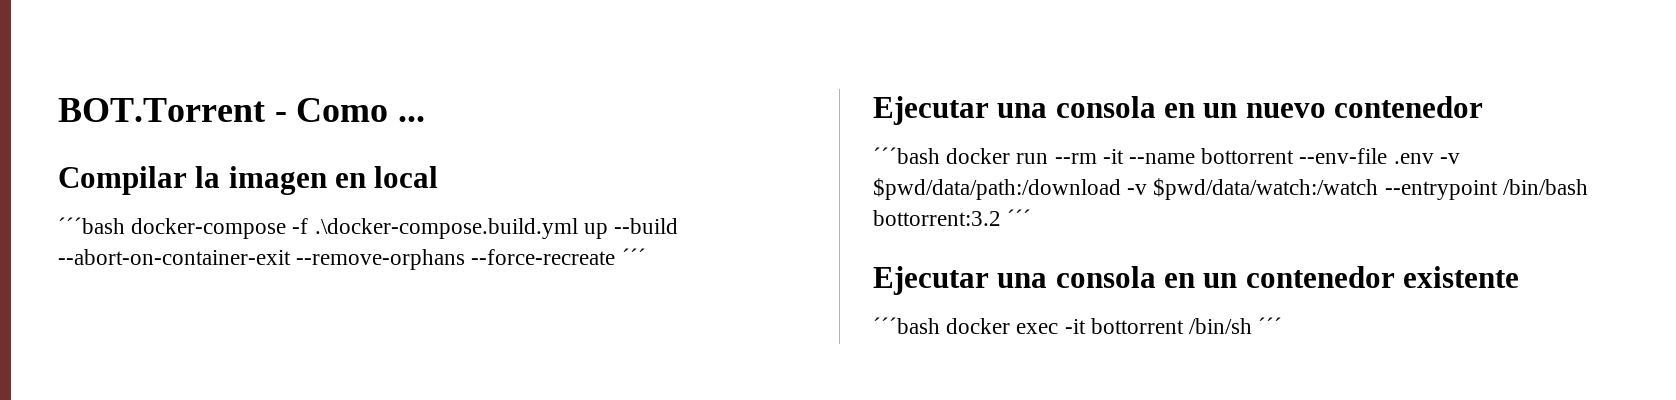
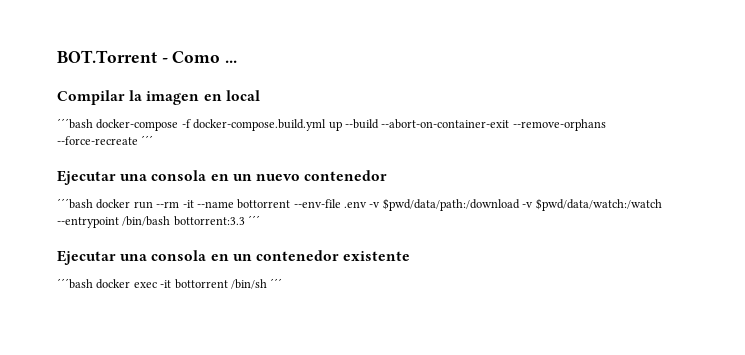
- ´´´bash docker-compose -f .\docker-compose.build.yml up --build --abort-on-container-exit --remove-orphans --force-recreate ´´´
+ ´´´bash docker-compose -f docker-compose.build.yml up --build --abort-on-container-exit --remove-orphans --force-recreate ´´´
- ´´´bash docker run --rm -it --name bottorrent --env-file .env -v $pwd/data/path:/download -v $pwd/data/watch:/watch --entrypoint /bin/bash bottorrent:3.2 ´´´
+ ´´´bash docker run --rm -it --name bottorrent --env-file .env -v $pwd/data/path:/download -v $pwd/data/watch:/watch --entrypoint /bin/bash bottorrent:3.3 ´´´

